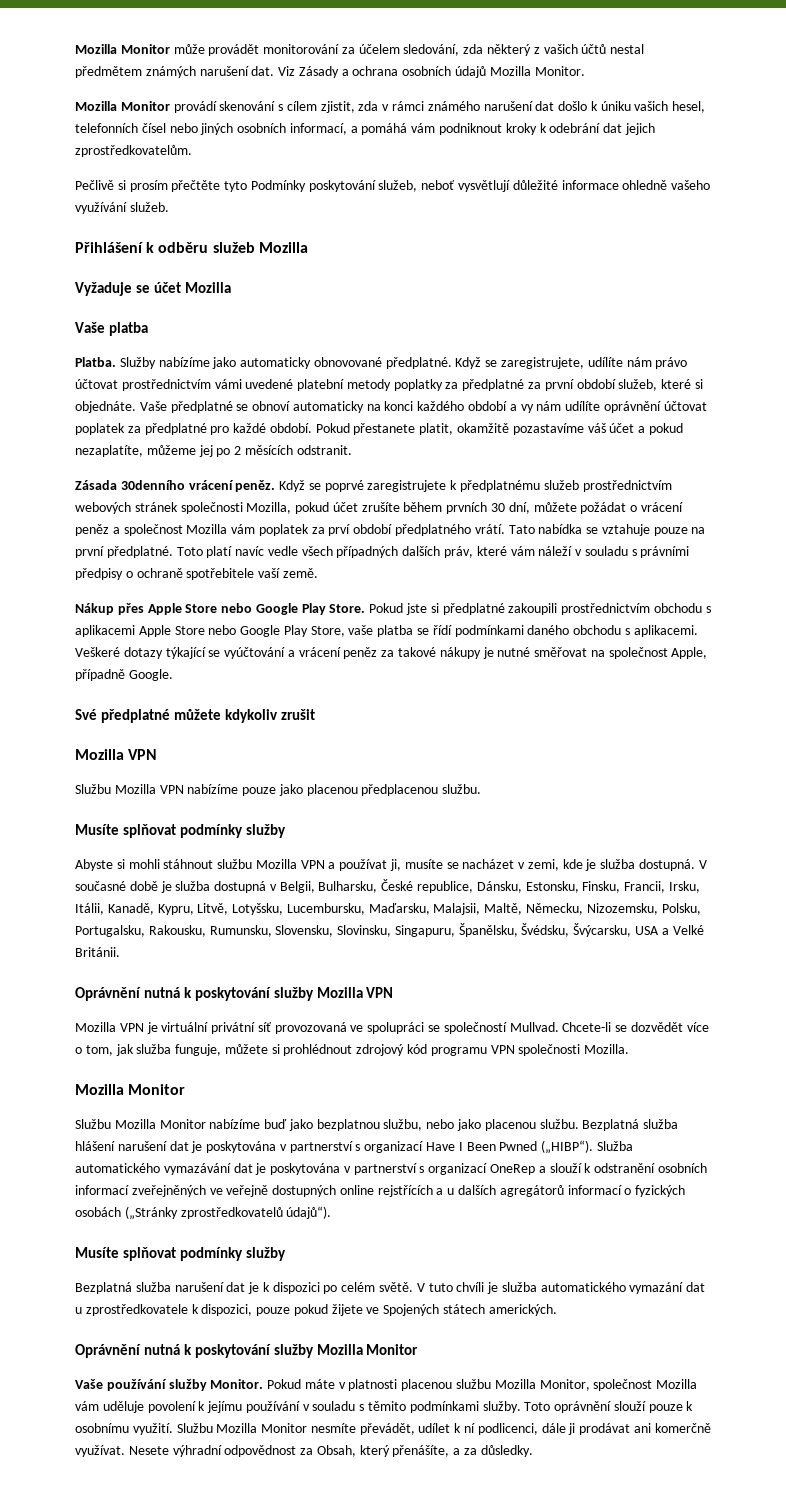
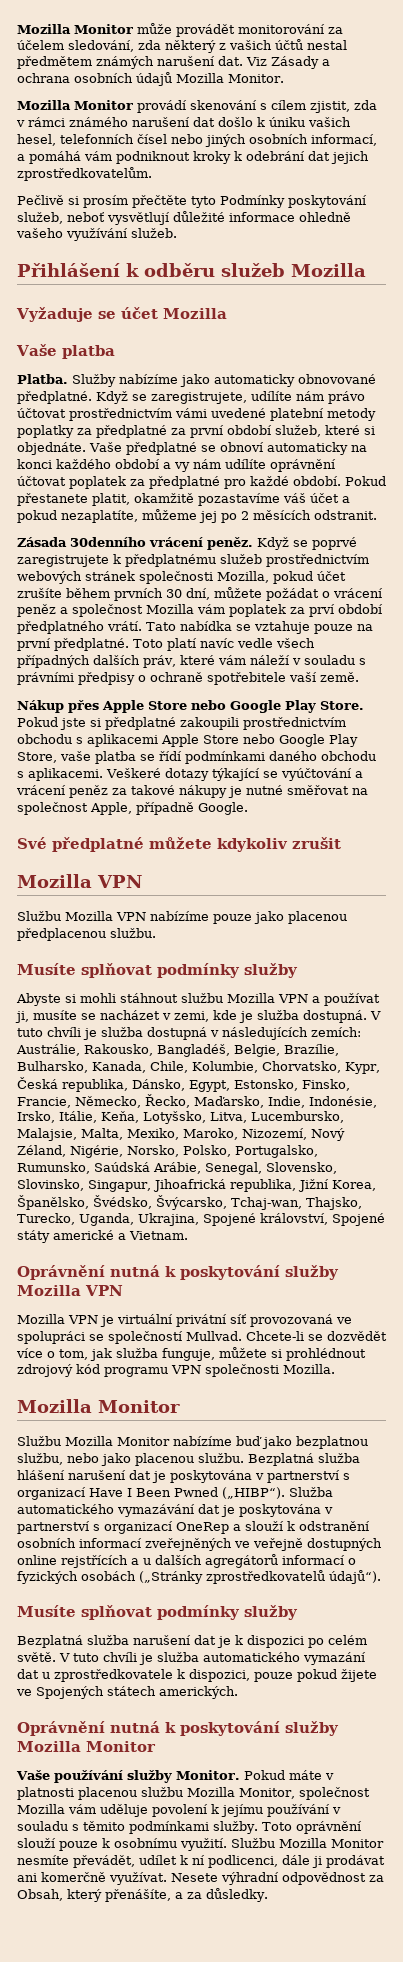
- V současné době je služba dostupná v Belgii, Bulharsku, České republice, Dánsku, Estonsku, Finsku, Francii, Irsku, Itálii, Kanadě, Kypru, Litvě, Lotyšsku, Lucembursku, Maďarsku, Malajsii, Maltě, Německu, Nizozemsku, Polsku, Portugalsku, Rakousku, Rumunsku, Slovensku, Slovinsku, Singapuru, Španělsku, Švédsku, Švýcarsku, USA a Velké Británii.
+ V tuto chvíli je služba dostupná v následujících zemích: Austrálie, Rakousko, Bangladéš, Belgie, Brazílie, Bulharsko, Kanada, Chile, Kolumbie, Chorvatsko, Kypr, Česká republika, Dánsko, Egypt, Estonsko, Finsko, Francie, Německo, Řecko, Maďarsko, Indie, Indonésie, Irsko, Itálie, Keňa, Lotyšsko, Litva, Lucembursko, Malajsie, Malta, Mexiko, Maroko, Nizozemí, Nový Zéland, Nigérie, Norsko, Polsko, Portugalsko, Rumunsko, Saúdská Arábie, Senegal, Slovensko, Slovinsko, Singapur, Jihoafrická republika, Jižní Korea, Španělsko, Švédsko, Švýcarsko, Tchaj-wan, Thajsko, Turecko, Uganda, Ukrajina, Spojené království, Spojené státy americké a Vietnam.

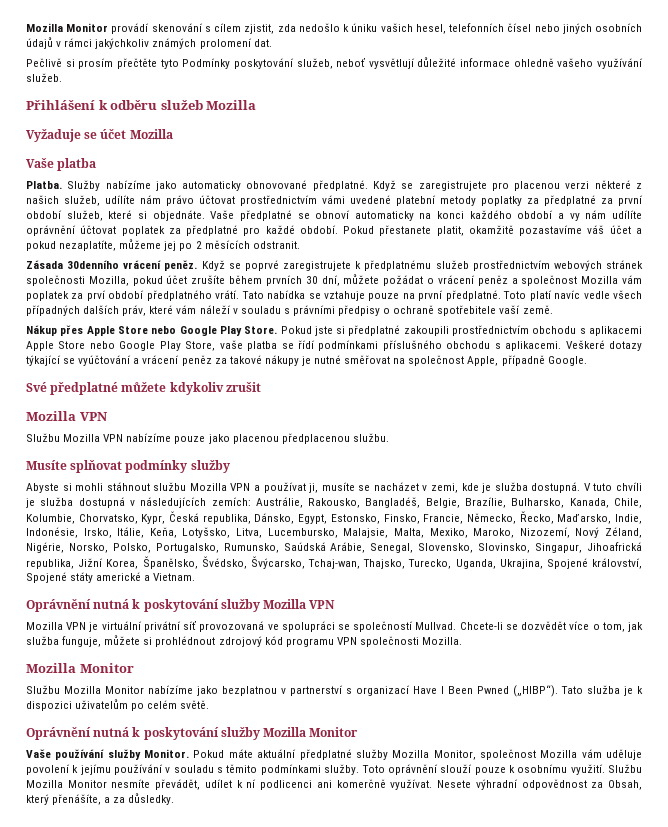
- Mozilla Monitor může provádět monitorování za účelem sledování, zda některý z vašich účtů nestal předmětem známých narušení dat. Viz Zásady a ochrana osobních údajů Mozilla Monitor.
- Mozilla Monitor provádí skenování s cílem zjistit, zda v rámci známého narušení dat došlo k úniku vašich hesel, telefonních čísel nebo jiných osobních informací, a pomáhá vám podniknout kroky k odebrání dat jejich zprostředkovatelům.
+ Mozilla Monitor provádí skenování s cílem zjistit, zda nedošlo k úniku vašich hesel, telefonních čísel nebo jiných osobních údajů v rámci jakýchkoliv známých prolomení dat.
- Když se zaregistrujete, udílíte nám právo účtovat prostřednictvím vámi uvedené platební metody poplatky za předplatné za první období služeb, které si objednáte.
+ Když se zaregistrujete pro placenou verzi některé z našich služeb, udílíte nám právo účtovat prostřednictvím vámi uvedené platební metody poplatky za předplatné za první období služeb, které si objednáte.
- Pokud jste si předplatné zakoupili prostřednictvím obchodu s aplikacemi Apple Store nebo Google Play Store, vaše platba se řídí podmínkami daného obchodu s aplikacemi.
+ Pokud jste si předplatné zakoupili prostřednictvím obchodu s aplikacemi Apple Store nebo Google Play Store, vaše platba se řídí podmínkami příslušného obchodu s aplikacemi.
- Službu Mozilla Monitor nabízíme buď jako bezplatnou službu, nebo jako placenou službu. Bezplatná služba hlášení narušení dat je poskytována v partnerství s organizací Have I Been Pwned („HIBP“).
+ Službu Mozilla Monitor nabízíme jako bezplatnou v partnerství s organizací Have I Been Pwned („HIBP“).
- Služba automatického vymazávání dat je poskytována v partnerství s organizací OneRep a slouží k odstranění osobních informací zveřejněných ve veřejně dostupných online rejstřících a u dalších agregátorů informací o fyzických osobách („Stránky zprostředkovatelů údajů“).
- Musíte splňovat podmínky služby
- Bezplatná služba narušení dat je k dispozici po celém světě. V tuto chvíli je služba automatického vymazání dat u zprostředkovatele k dispozici, pouze pokud žijete ve Spojených státech amerických.
+ Tato služba je k dispozici uživatelům po celém světě.
- Pokud máte v platnosti placenou službu Mozilla Monitor, společnost Mozilla vám uděluje povolení k jejímu používání v souladu s těmito podmínkami služby.
+ Pokud máte aktuální předplatné služby Mozilla Monitor, společnost Mozilla vám uděluje povolení k jejímu používání v souladu s těmito podmínkami služby.
- Službu Mozilla Monitor nesmíte převádět, udílet k ní podlicenci, dále ji prodávat ani komerčně využívat.
+ Službu Mozilla Monitor nesmíte převádět, udílet k ní podlicenci ani komerčně využívat.

